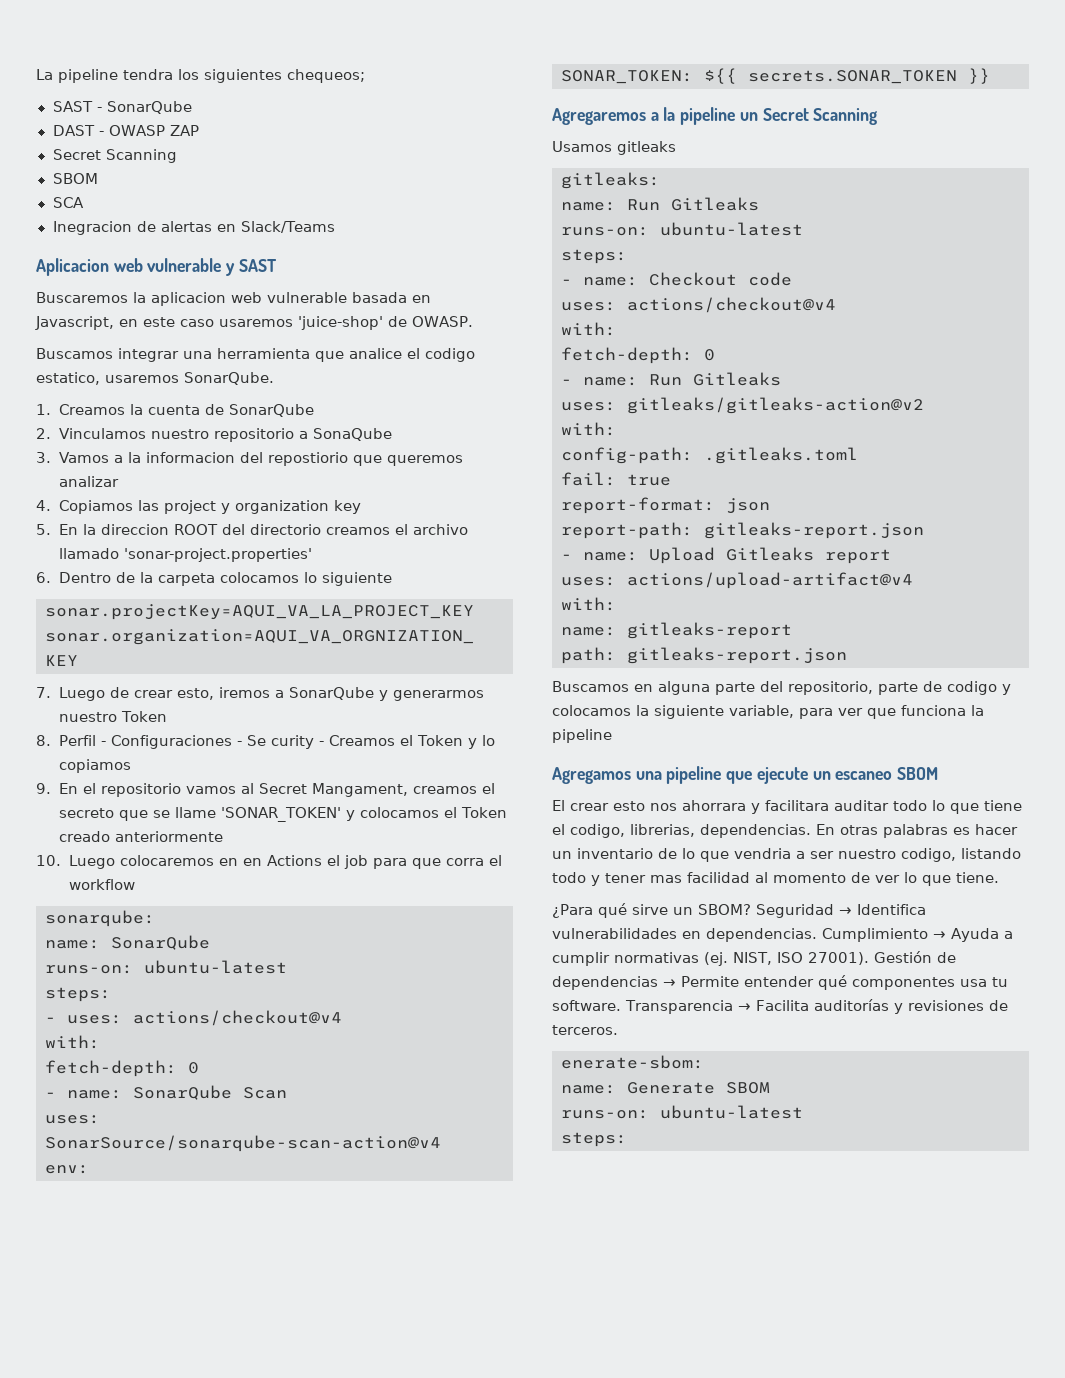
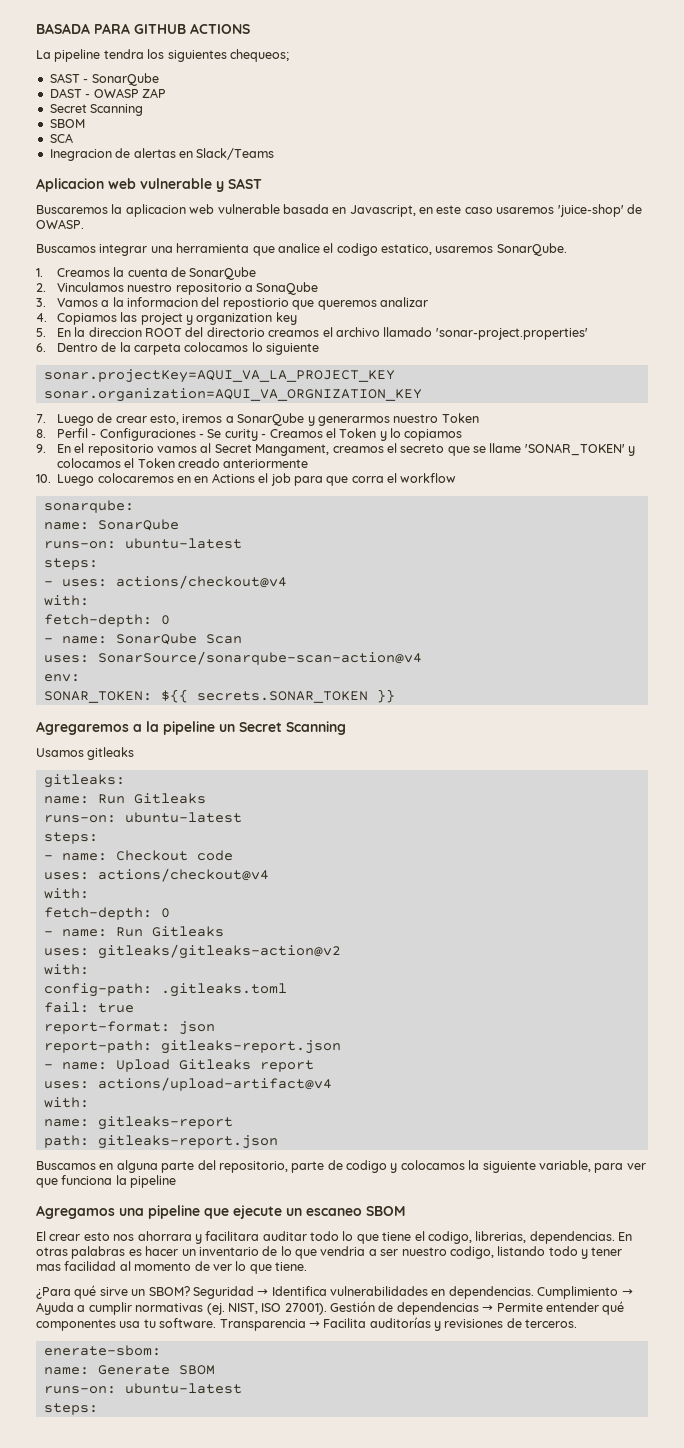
+ BASADA PARA GITHUB ACTIONS

